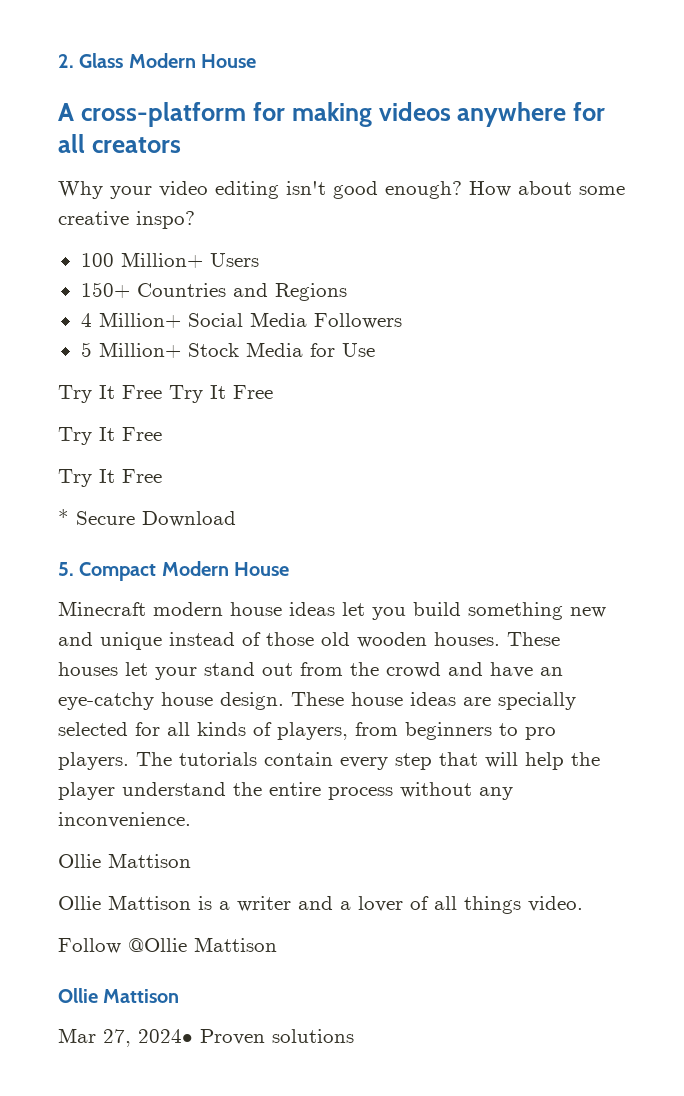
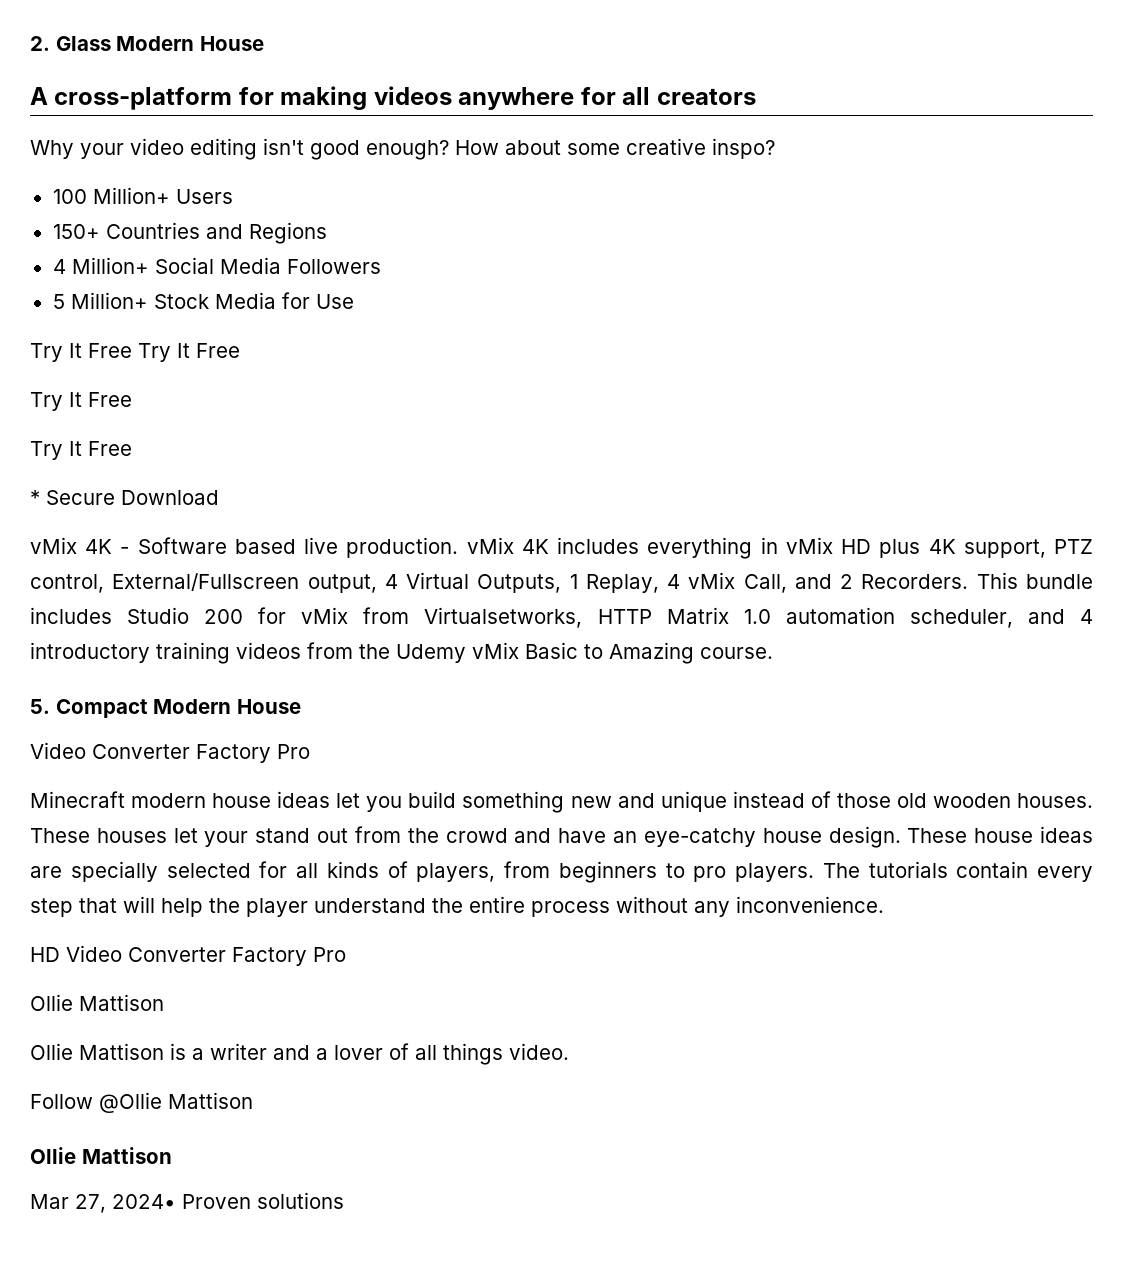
+ vMix 4K - Software based live production. vMix 4K includes everything in vMix HD plus 4K support, PTZ control, External/Fullscreen output, 4 Virtual Outputs, 1 Replay, 4 vMix Call, and 2 Recorders. This bundle includes Studio 200 for vMix from Virtualsetworks, HTTP Matrix 1.0 automation scheduler, and 4 introductory training videos from the Udemy vMix Basic to Amazing course.
  5. Compact Modern House
+ Video Converter Factory Pro
+ HD Video Converter Factory Pro

